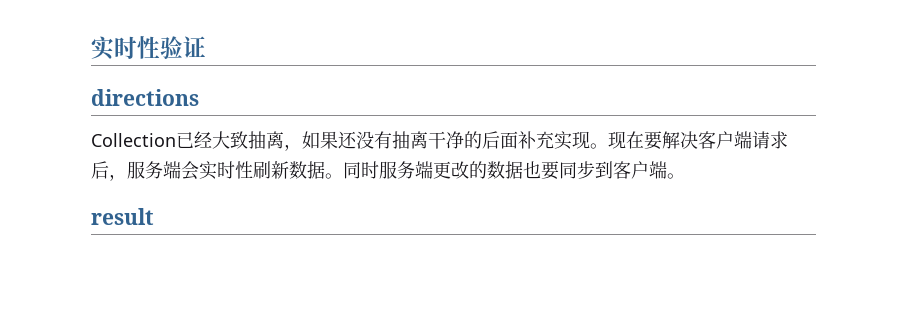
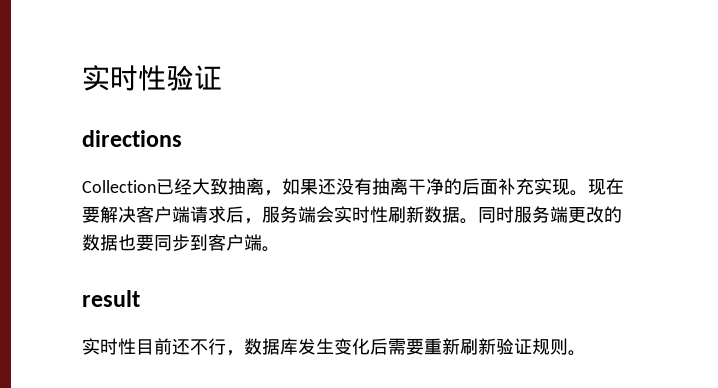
+ 实时性目前还不行，数据库发生变化后需要重新刷新验证规则。

